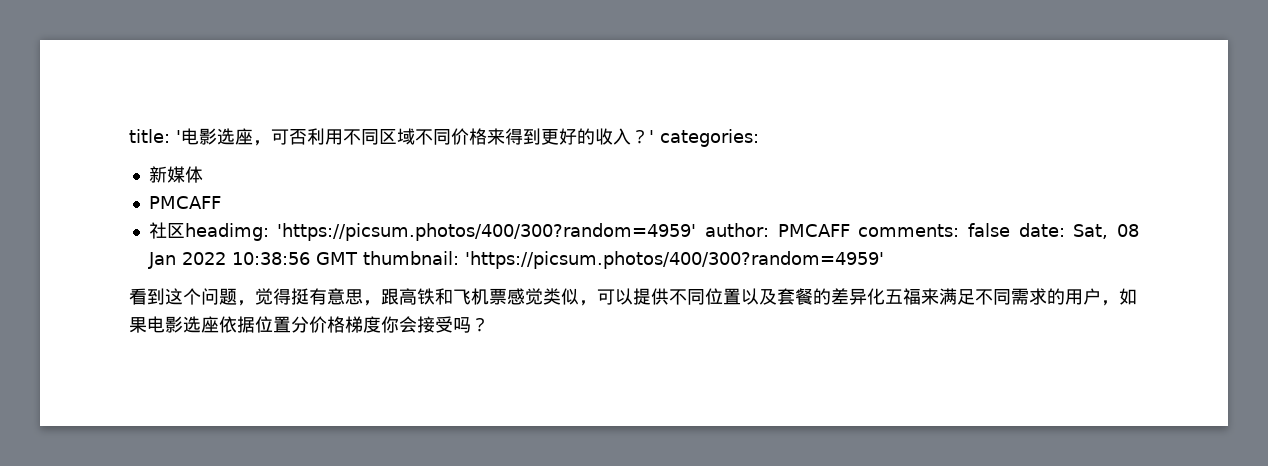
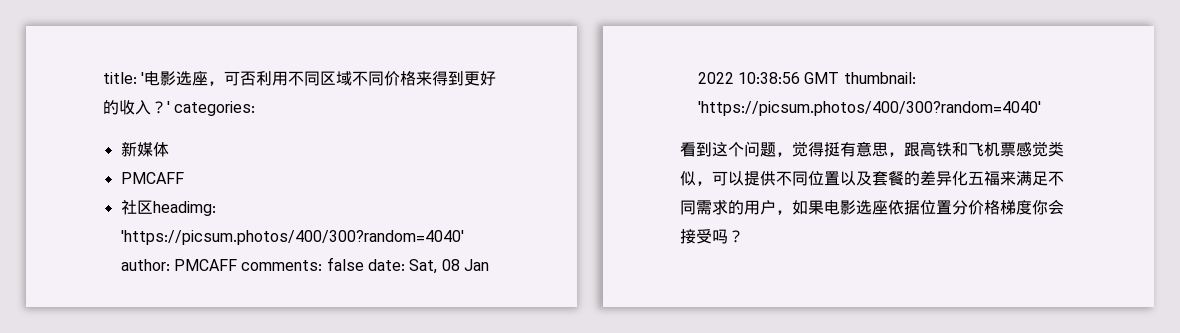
- 社区headimg: 'https://picsum.photos/400/300?random=4959' author: PMCAFF comments: false date: Sat, 08 Jan 2022 10:38:56 GMT thumbnail: 'https://picsum.photos/400/300?random=4959'
+ 社区headimg: 'https://picsum.photos/400/300?random=4040' author: PMCAFF comments: false date: Sat, 08 Jan 2022 10:38:56 GMT thumbnail: 'https://picsum.photos/400/300?random=4040'

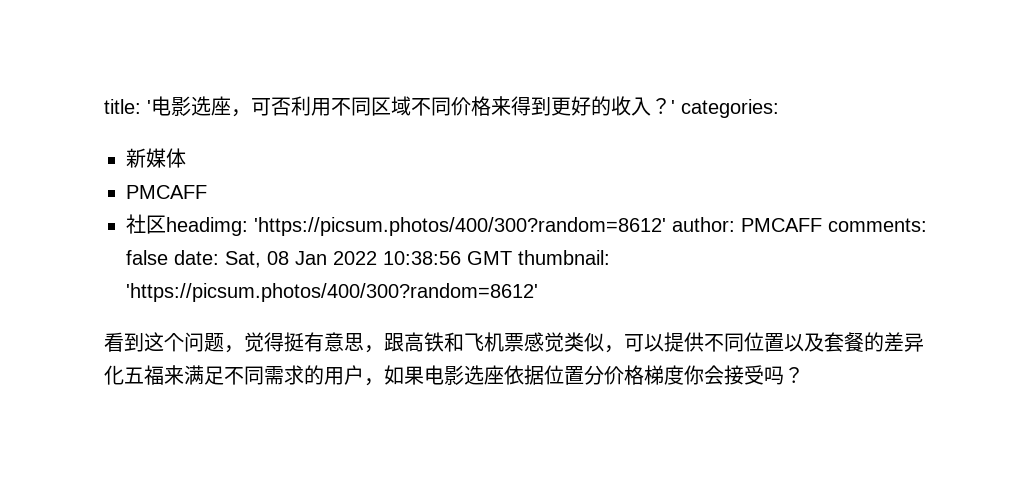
- 社区headimg: 'https://picsum.photos/400/300?random=4040' author: PMCAFF comments: false date: Sat, 08 Jan 2022 10:38:56 GMT thumbnail: 'https://picsum.photos/400/300?random=4040'
+ 社区headimg: 'https://picsum.photos/400/300?random=8612' author: PMCAFF comments: false date: Sat, 08 Jan 2022 10:38:56 GMT thumbnail: 'https://picsum.photos/400/300?random=8612'

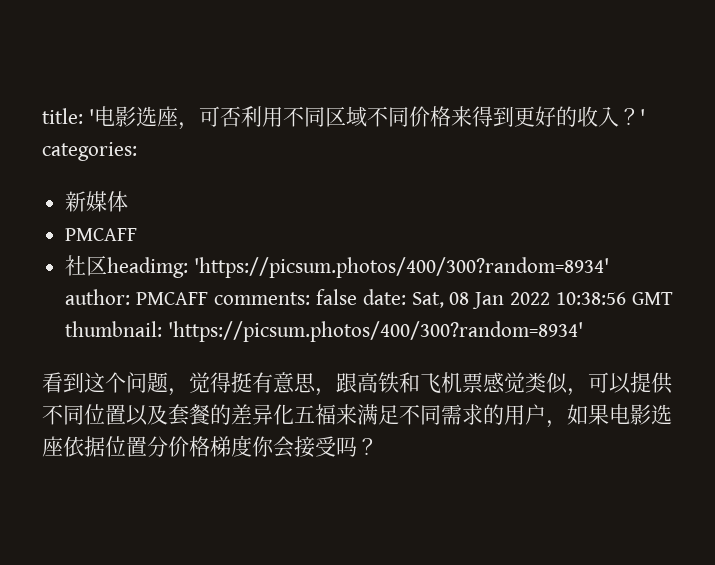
- 社区headimg: 'https://picsum.photos/400/300?random=8612' author: PMCAFF comments: false date: Sat, 08 Jan 2022 10:38:56 GMT thumbnail: 'https://picsum.photos/400/300?random=8612'
+ 社区headimg: 'https://picsum.photos/400/300?random=8934' author: PMCAFF comments: false date: Sat, 08 Jan 2022 10:38:56 GMT thumbnail: 'https://picsum.photos/400/300?random=8934'

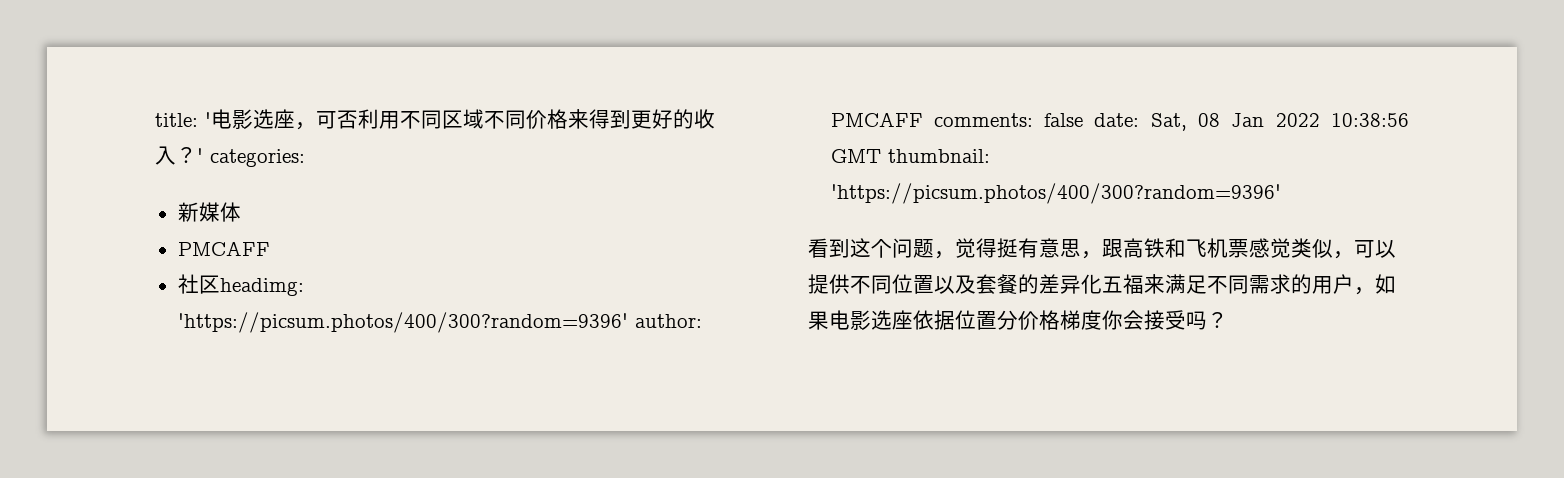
- 社区headimg: 'https://picsum.photos/400/300?random=8934' author: PMCAFF comments: false date: Sat, 08 Jan 2022 10:38:56 GMT thumbnail: 'https://picsum.photos/400/300?random=8934'
+ 社区headimg: 'https://picsum.photos/400/300?random=9396' author: PMCAFF comments: false date: Sat, 08 Jan 2022 10:38:56 GMT thumbnail: 'https://picsum.photos/400/300?random=9396'

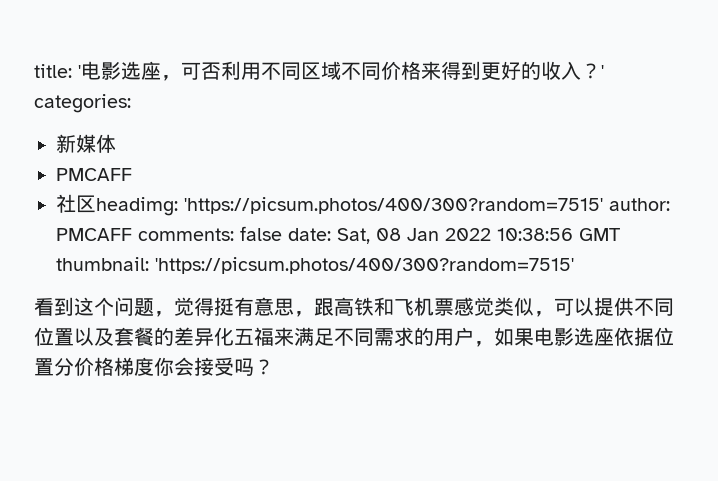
- 社区headimg: 'https://picsum.photos/400/300?random=9396' author: PMCAFF comments: false date: Sat, 08 Jan 2022 10:38:56 GMT thumbnail: 'https://picsum.photos/400/300?random=9396'
+ 社区headimg: 'https://picsum.photos/400/300?random=7515' author: PMCAFF comments: false date: Sat, 08 Jan 2022 10:38:56 GMT thumbnail: 'https://picsum.photos/400/300?random=7515'

